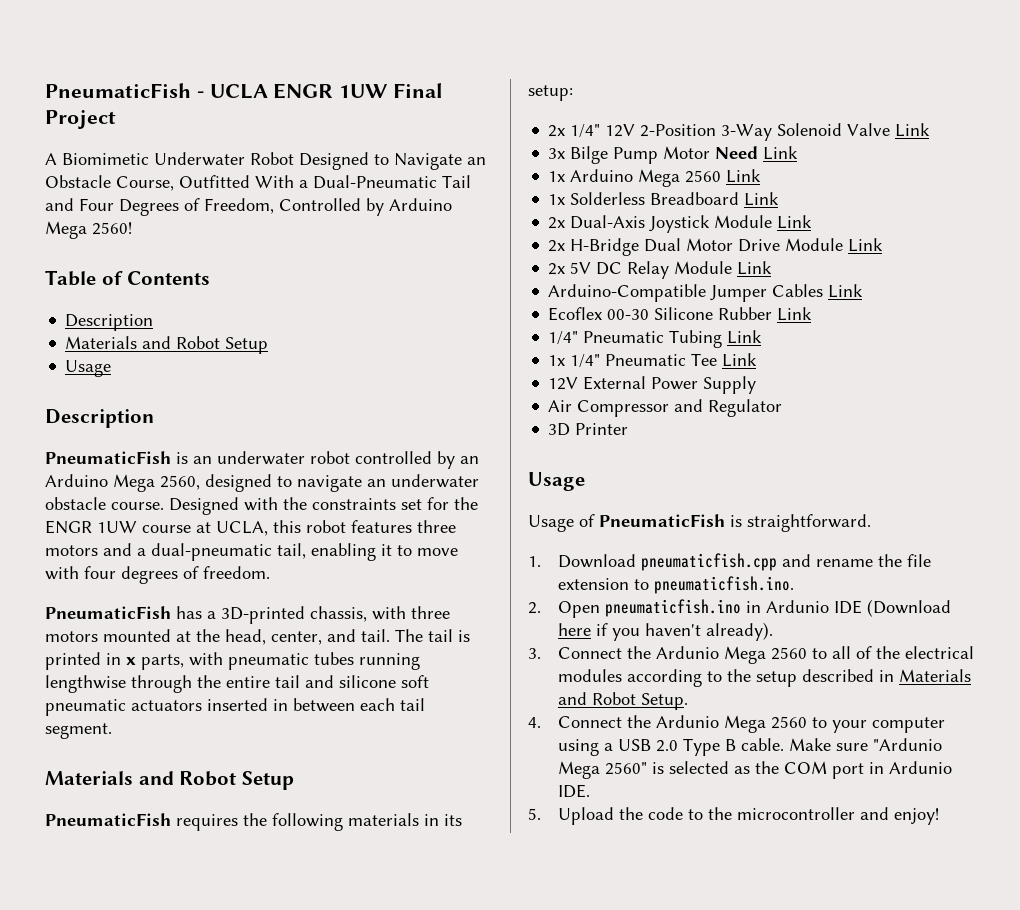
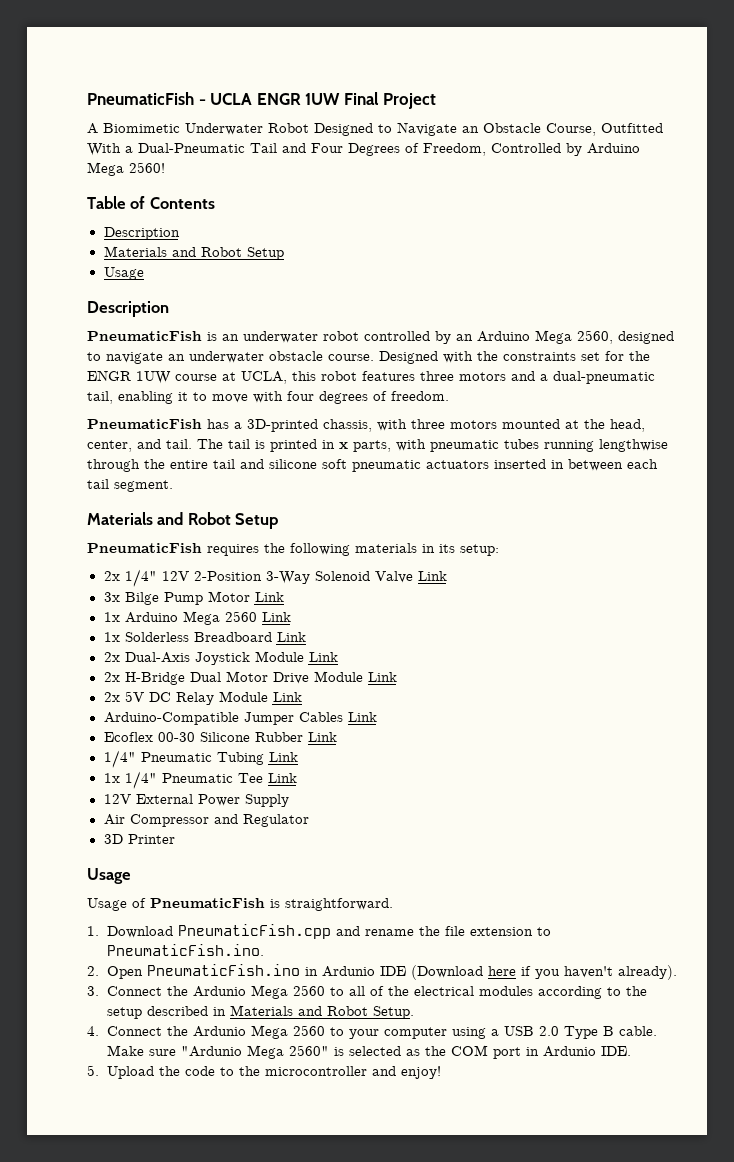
- 3x Bilge Pump Motor Need Link
+ 3x Bilge Pump Motor Link
- 1. Download pneumaticfish.cpp and rename the file extension to pneumaticfish.ino.
+ 1. Download PneumaticFish.cpp and rename the file extension to PneumaticFish.ino.
- 2. Open pneumaticfish.ino in Ardunio IDE (Download here if you haven't already).
+ 2. Open PneumaticFish.ino in Ardunio IDE (Download here if you haven't already).

